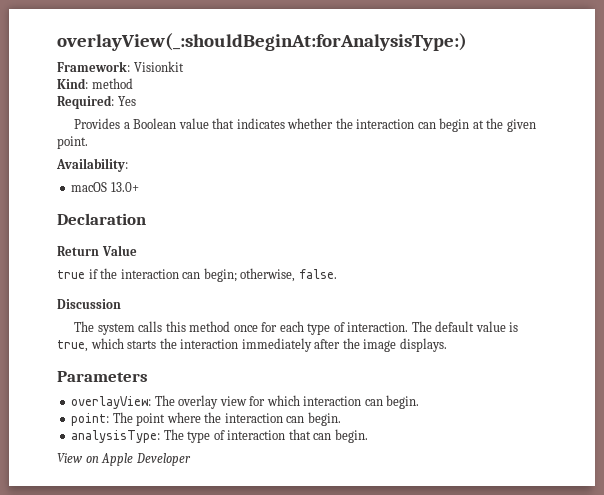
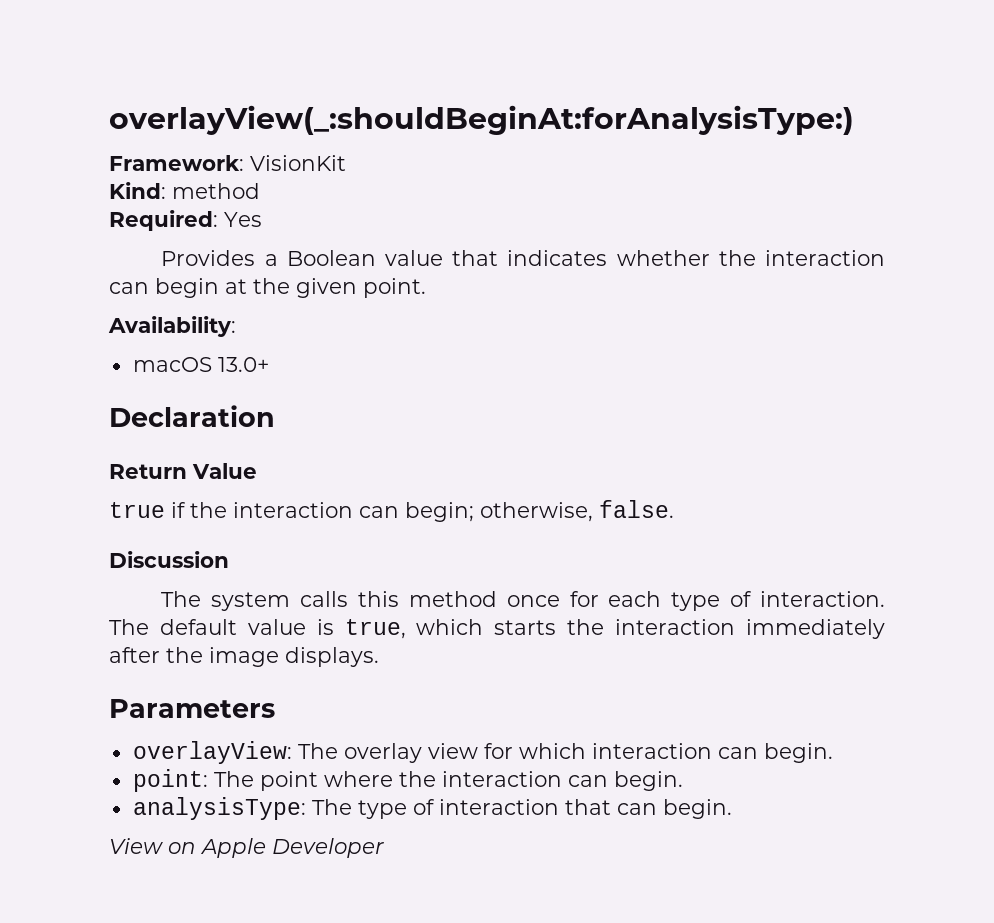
- Framework: Visionkit
+ Framework: VisionKit

